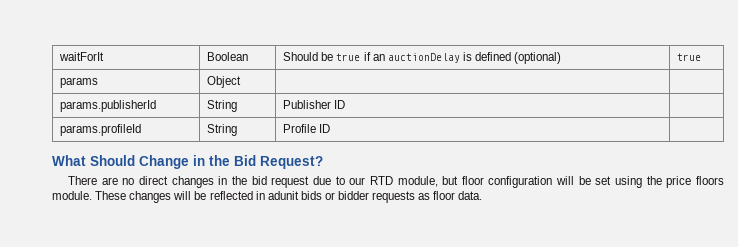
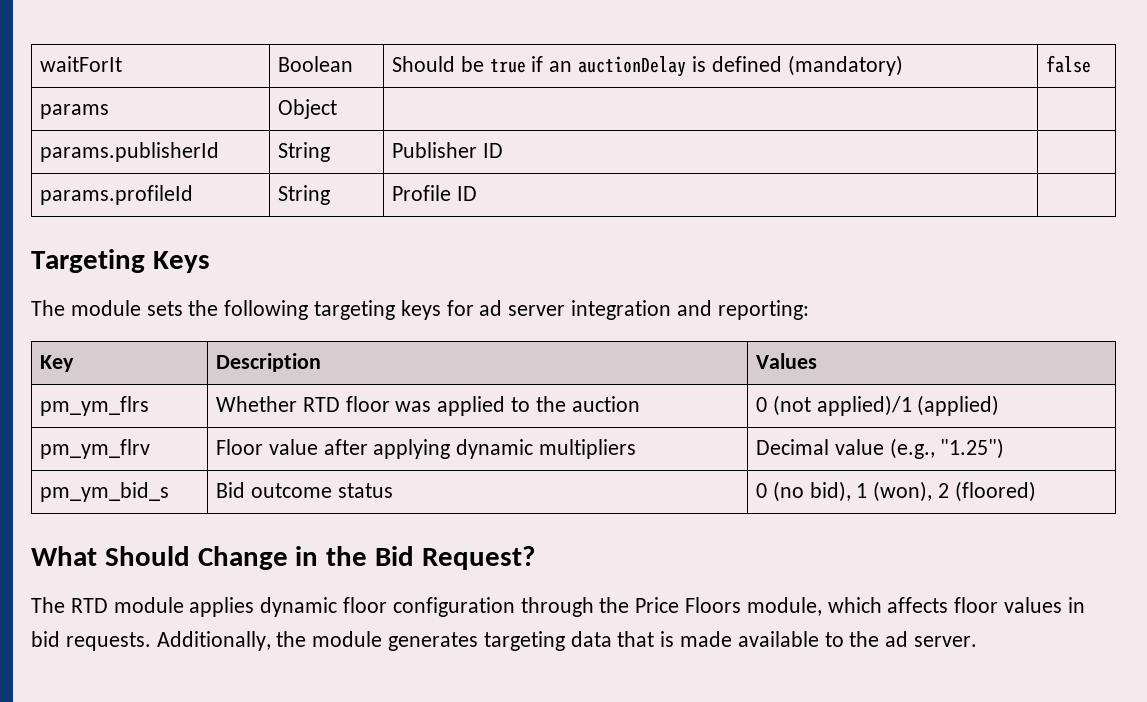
- waitForIt | Boolean | Should be true if an auctionDelay is defined (optional) | true
+ waitForIt | Boolean | Should be true if an auctionDelay is defined (mandatory) | false
+ Targeting Keys
+ The module sets the following targeting keys for ad server integration and reporting:
+ Key | Description | Values
+ pm_ym_flrs | Whether RTD floor was applied to the auction | 0 (not applied)/1 (applied)
+ pm_ym_flrv | Floor value after applying dynamic multipliers | Decimal value (e.g., "1.25")
+ pm_ym_bid_s | Bid outcome status | 0 (no bid), 1 (won), 2 (floored)
- There are no direct changes in the bid request due to our RTD module, but floor configuration will be set using the price floors module. These changes will be reflected in adunit bids or bidder requests as floor data.
+ The RTD module applies dynamic floor configuration through the Price Floors module, which affects floor values in bid requests. Additionally, the module generates targeting data that is made available to the ad server.

